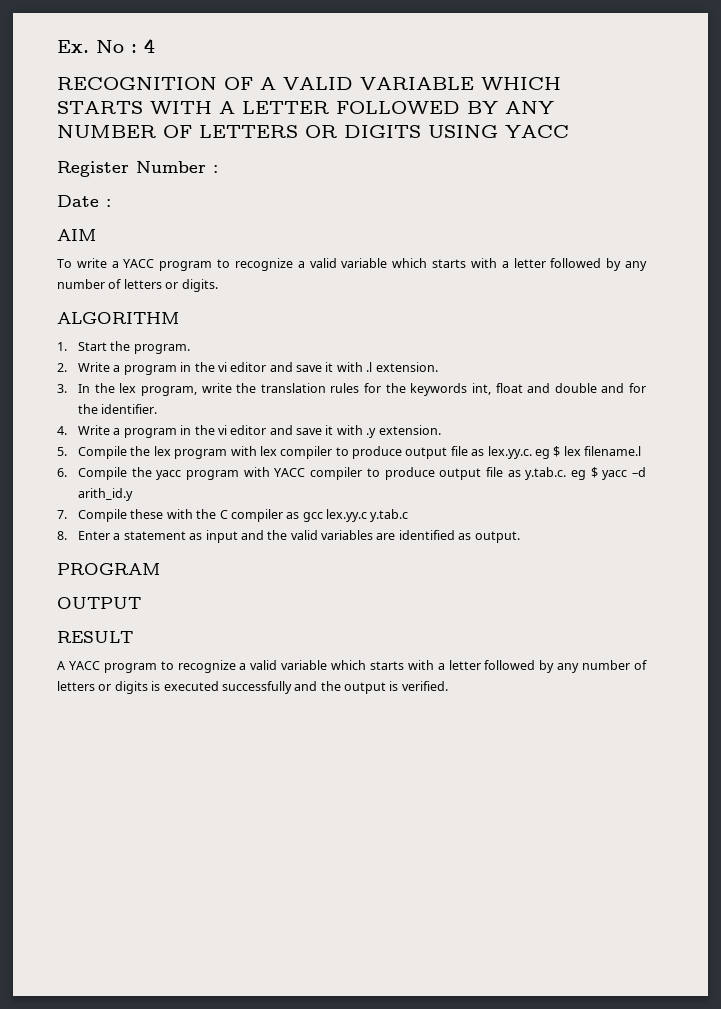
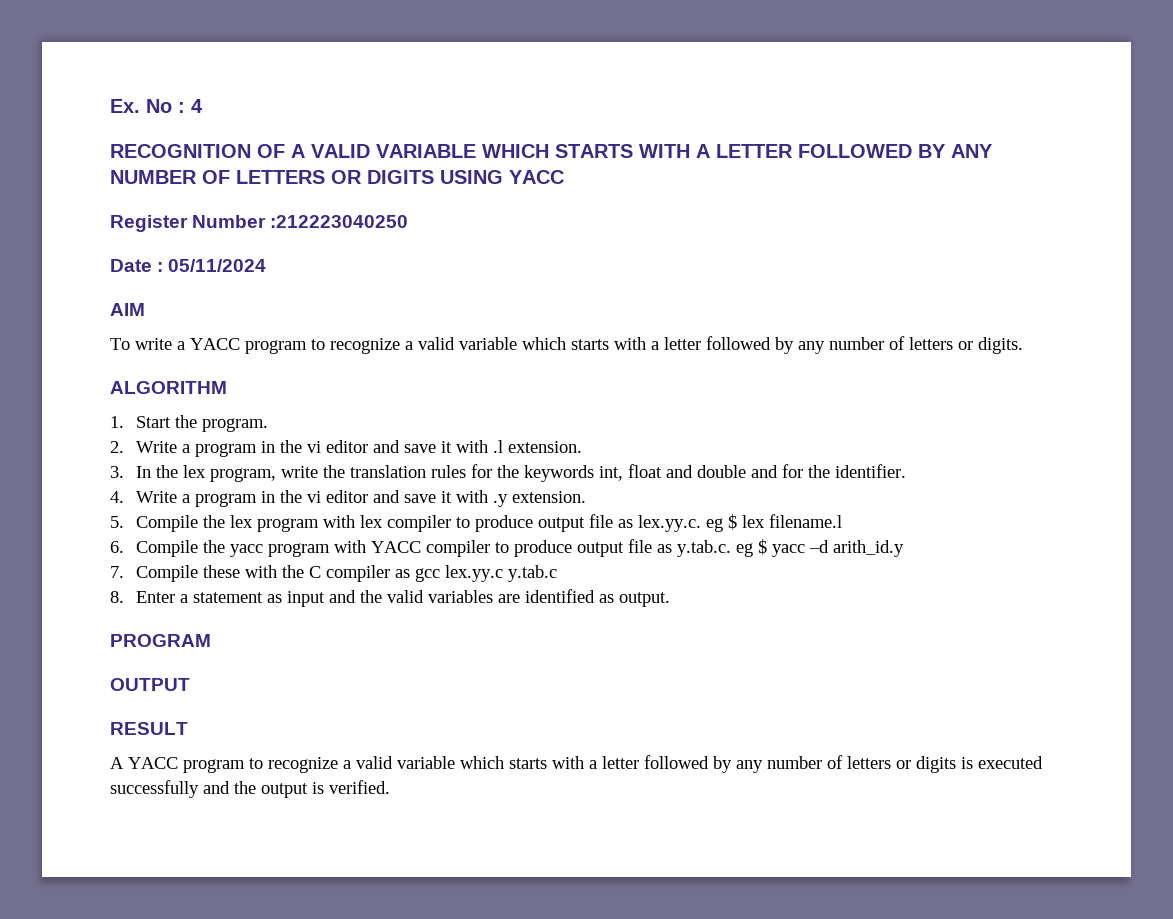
- Register Number :
+ Register Number :212223040250
- Date :
+ Date : 05/11/2024

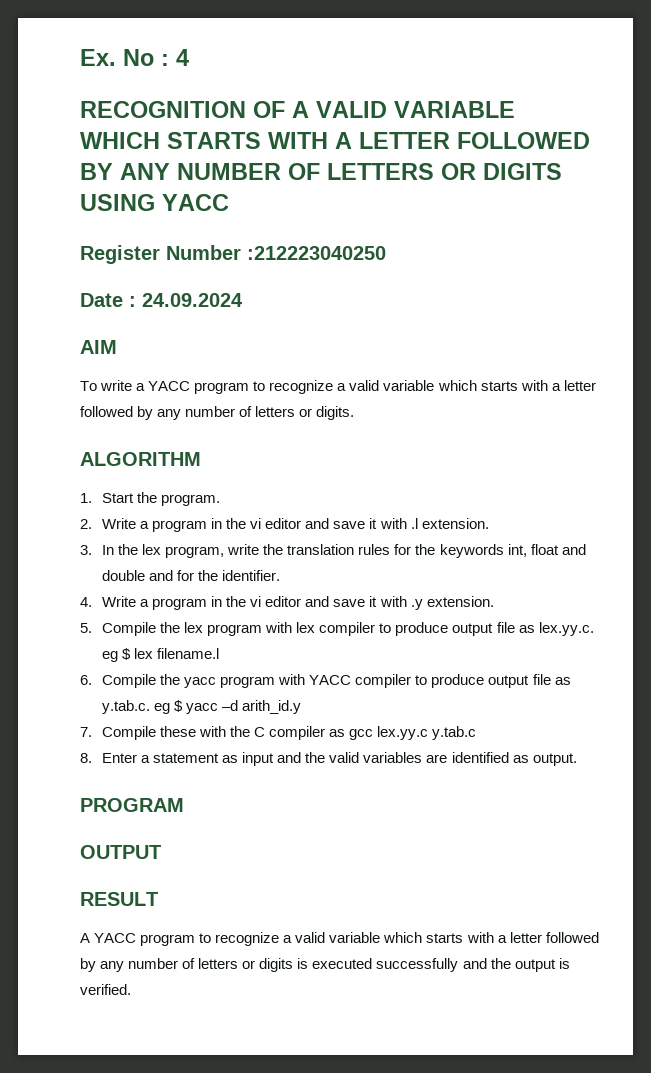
- Date : 05/11/2024
+ Date : 24.09.2024

